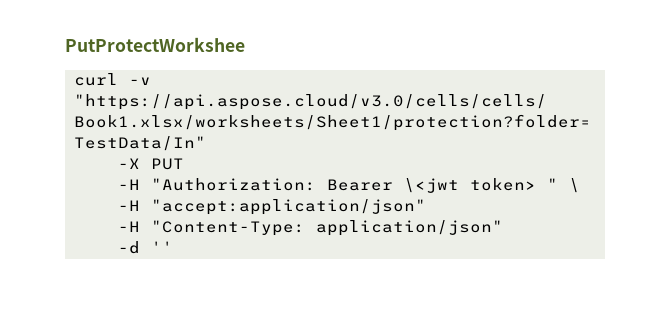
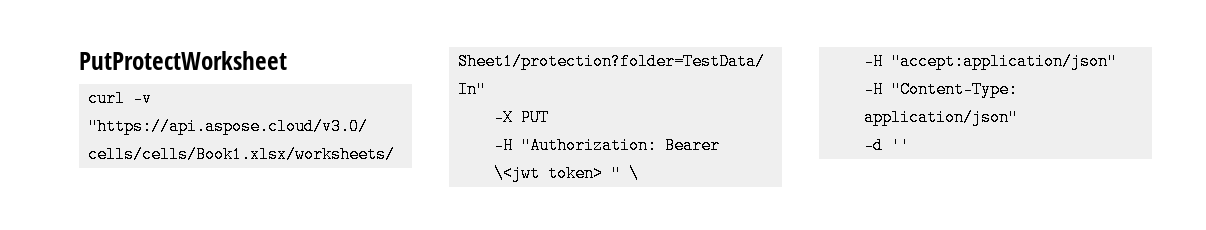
- PutProtectWorkshee
+ PutProtectWorksheet

